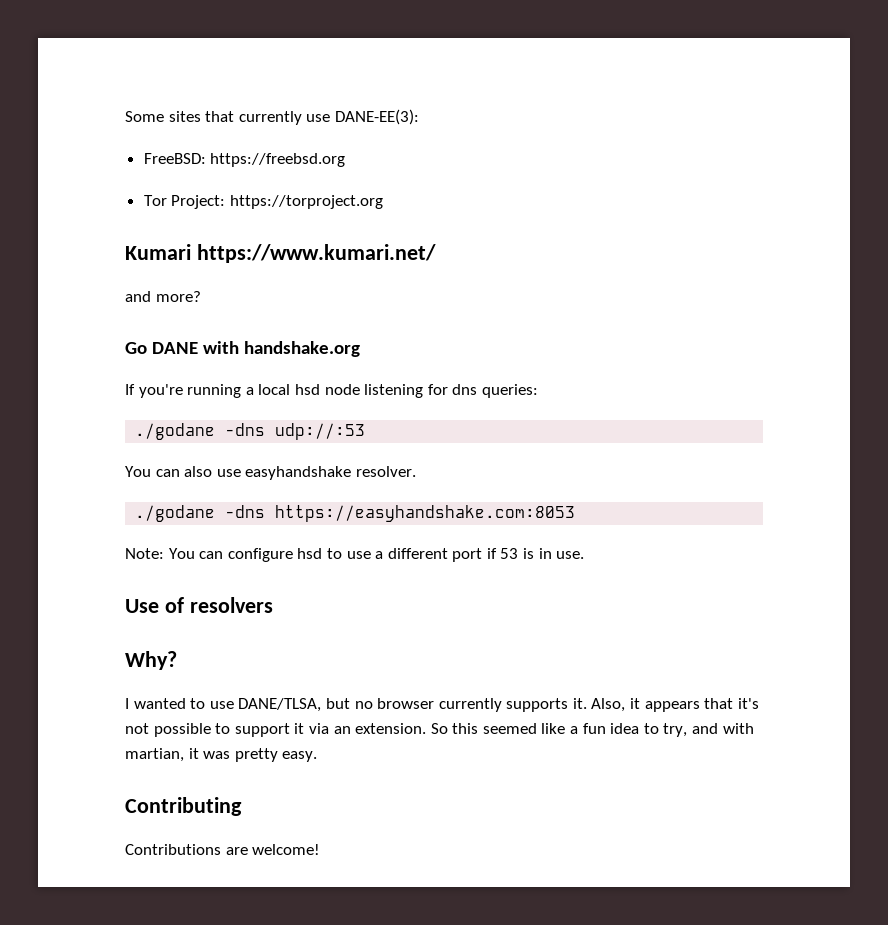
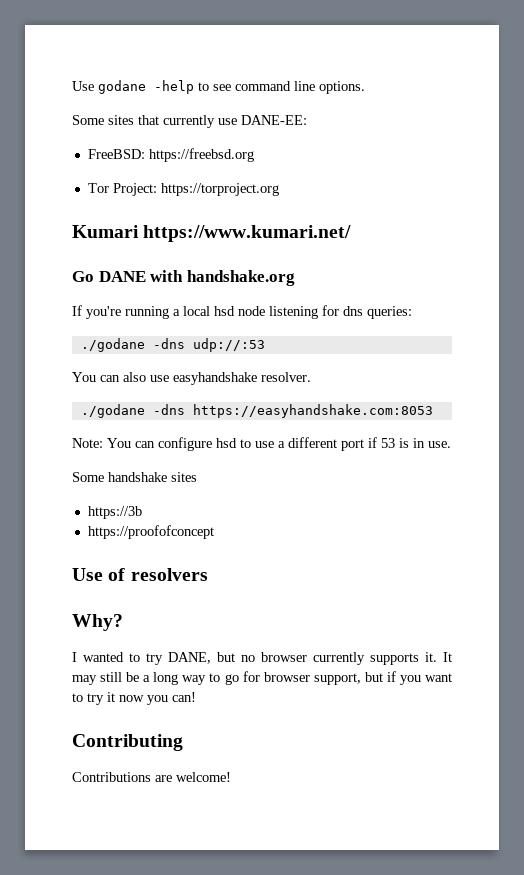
+ Use godane -help to see command line options.
- Some sites that currently use DANE-EE(3):
+ Some sites that currently use DANE-EE:
- and more?
+ Some handshake sites
+ https://3b
+ https://proofofconcept
- I wanted to use DANE/TLSA, but no browser currently supports it.
+ I wanted to try DANE, but no browser currently supports it.
- Also, it appears that it's not possible to support it via an extension. So this seemed like a fun idea to try, and with martian, it was pretty easy.
+ It may still be a long way to go for browser support, but if you want to try it now you can!

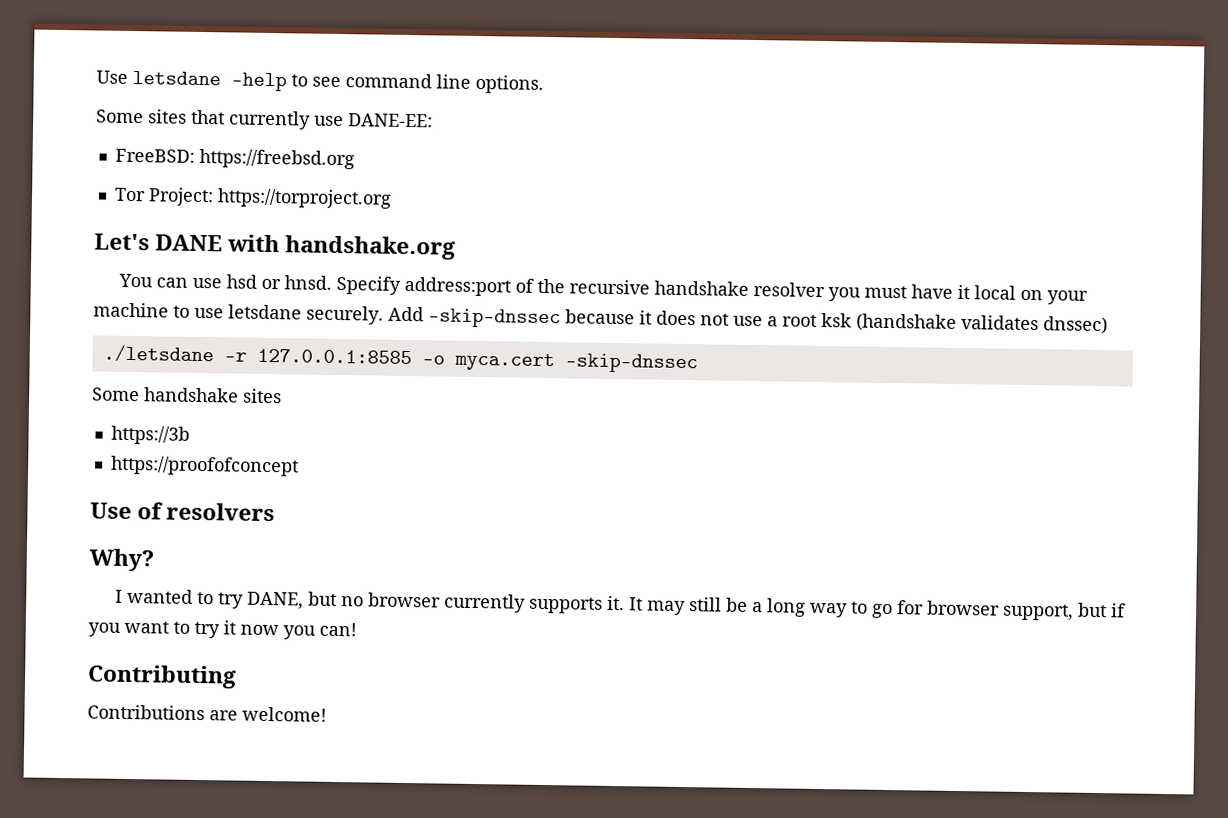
- Use godane -help to see command line options.
+ Use letsdane -help to see command line options.
- Kumari https://www.kumari.net/
- Go DANE with handshake.org
+ Let's DANE with handshake.org
- If you're running a local hsd node listening for dns queries:
- ./godane -dns udp://:53
- You can also use easyhandshake resolver.
- ./godane -dns https://easyhandshake.com:8053
- Note: You can configure hsd to use a different port if 53 is in use.
+ You can use hsd or hnsd. Specify address:port of the recursive handshake resolver you must have it local on your machine to use letsdane securely. Add -skip-dnssec because it does not use a root ksk (handshake validates dnssec)
+ ./letsdane -r 127.0.0.1:8585 -o myca.cert -skip-dnssec

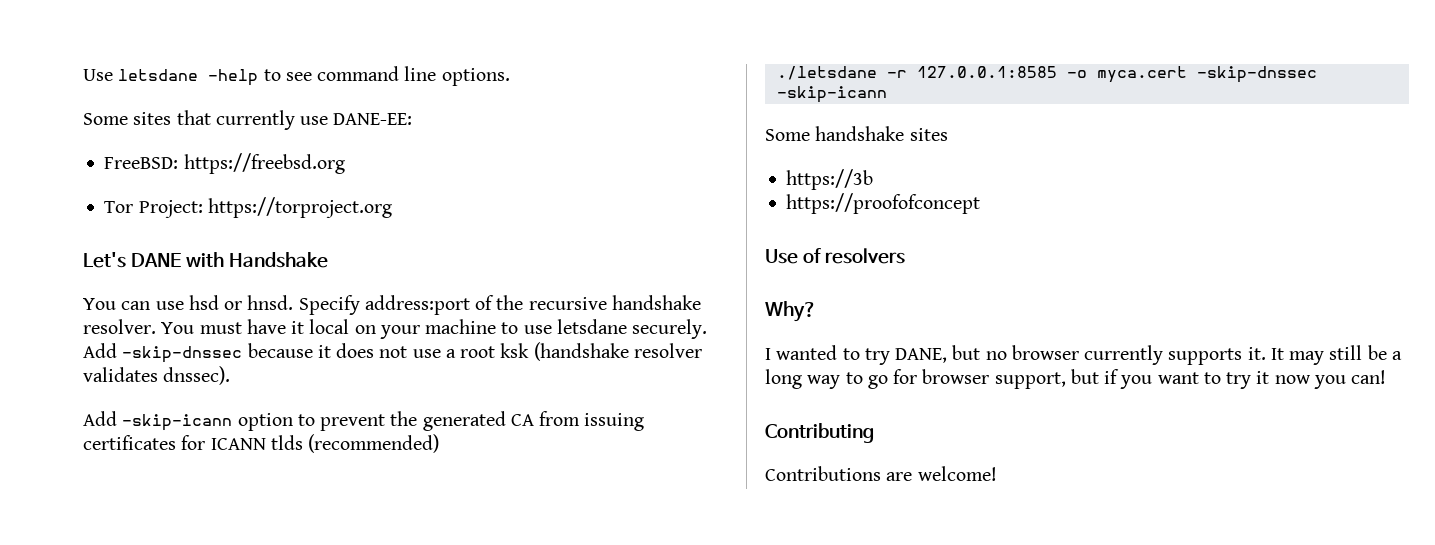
- Let's DANE with handshake.org
+ Let's DANE with Handshake
- Specify address:port of the recursive handshake resolver you must have it local on your machine to use letsdane securely.
+ Specify address:port of the recursive handshake resolver. You must have it local on your machine to use letsdane securely.
- Add -skip-dnssec because it does not use a root ksk (handshake validates dnssec)
+ Add -skip-dnssec because it does not use a root ksk (handshake resolver validates dnssec).
+ Add -skip-icann option to prevent the generated CA from issuing certificates for ICANN tlds (recommended)
- ./letsdane -r 127.0.0.1:8585 -o myca.cert -skip-dnssec
+ ./letsdane -r 127.0.0.1:8585 -o myca.cert -skip-dnssec -skip-icann

